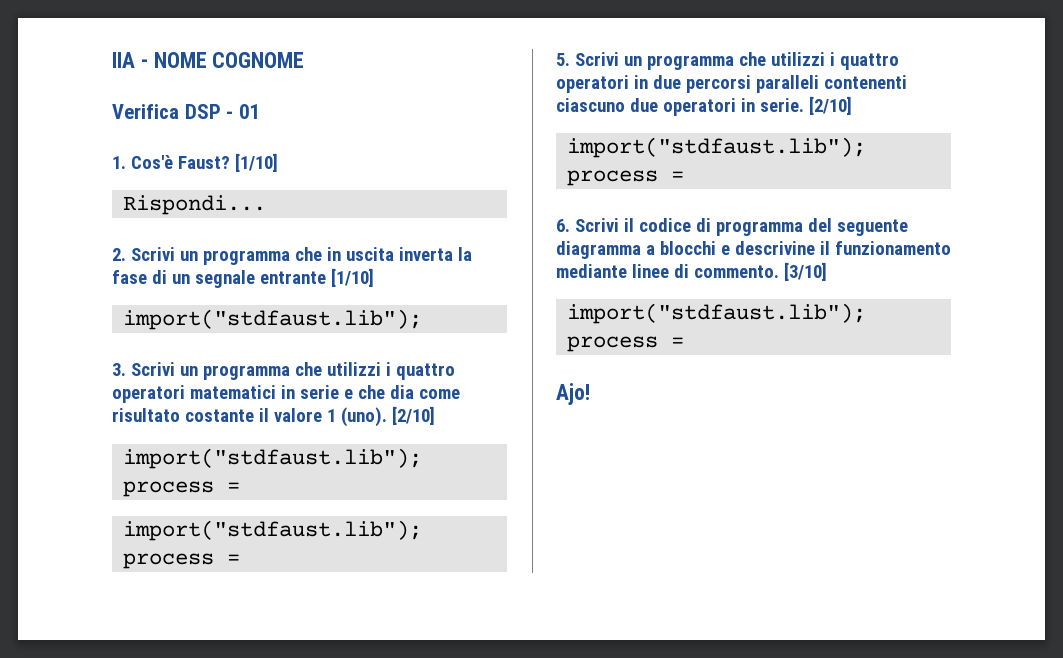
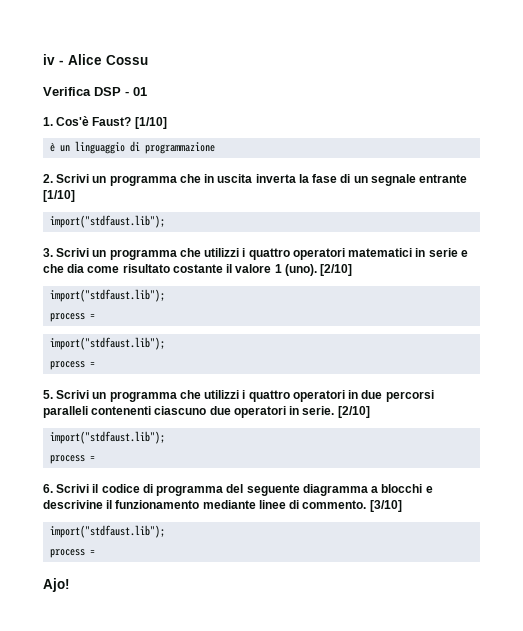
- IIA - NOME COGNOME
+ iv - Alice Cossu
- Rispondi...
+ è un linguaggio di programmazione

